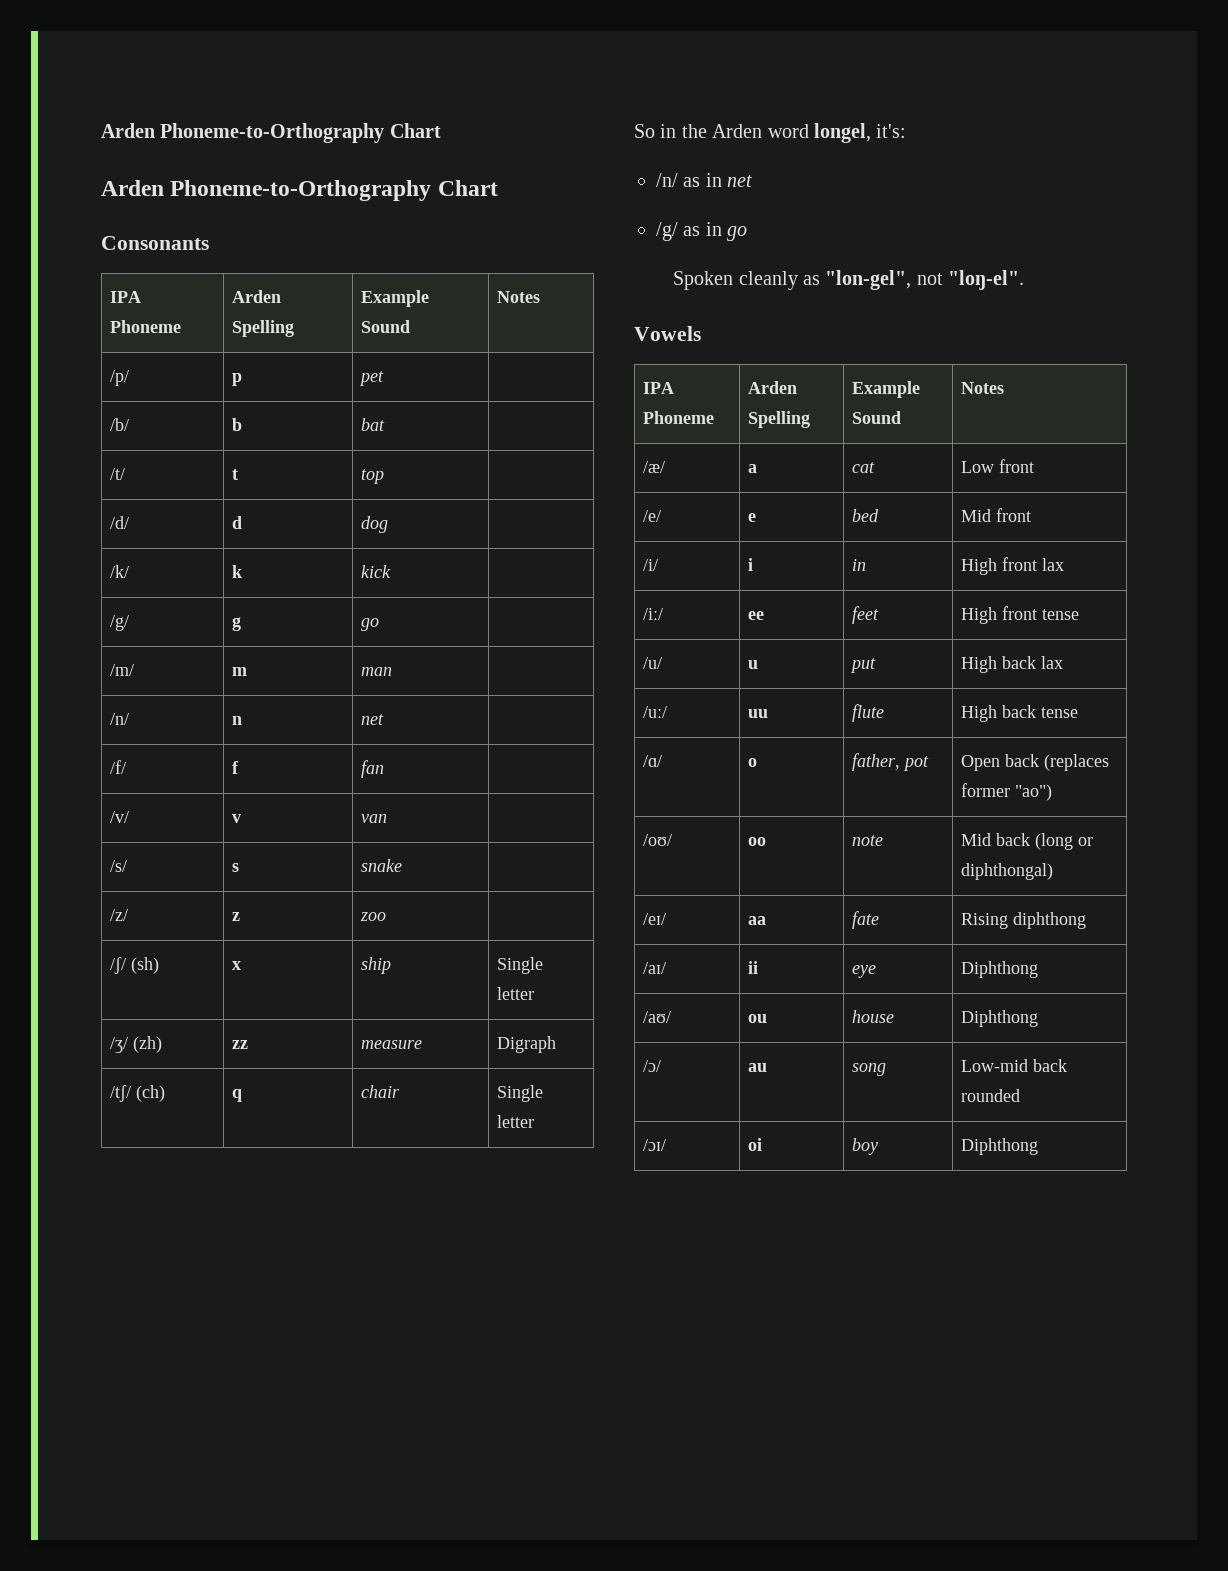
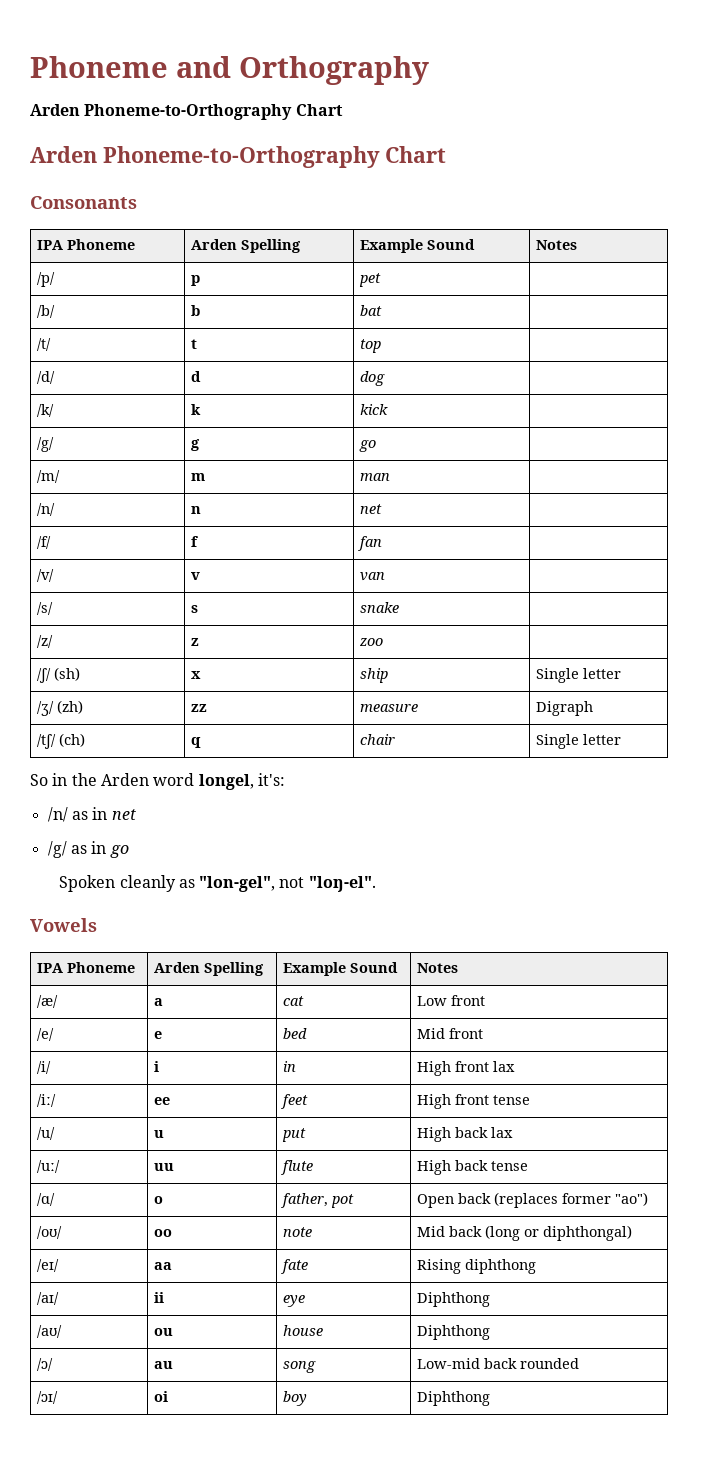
+ Phoneme and Orthography

